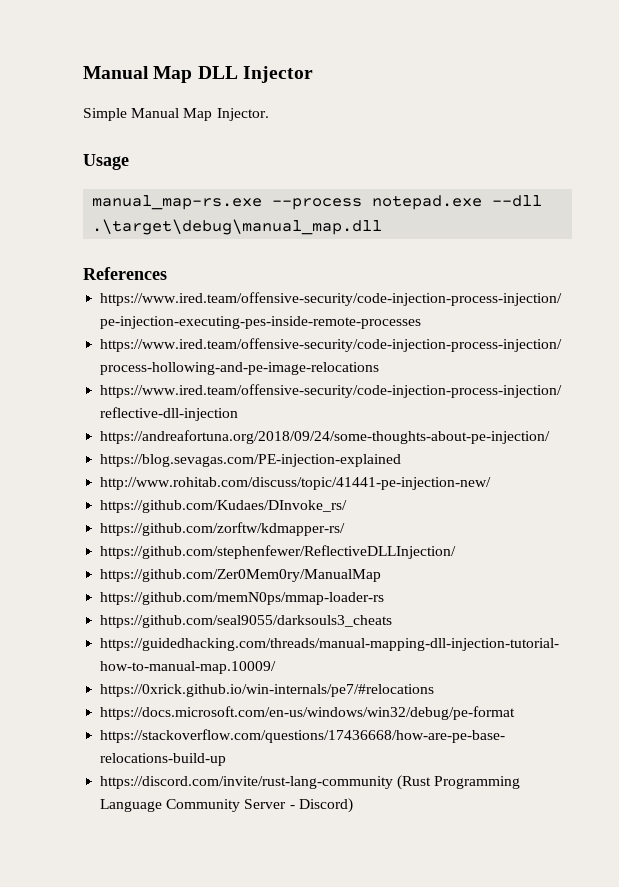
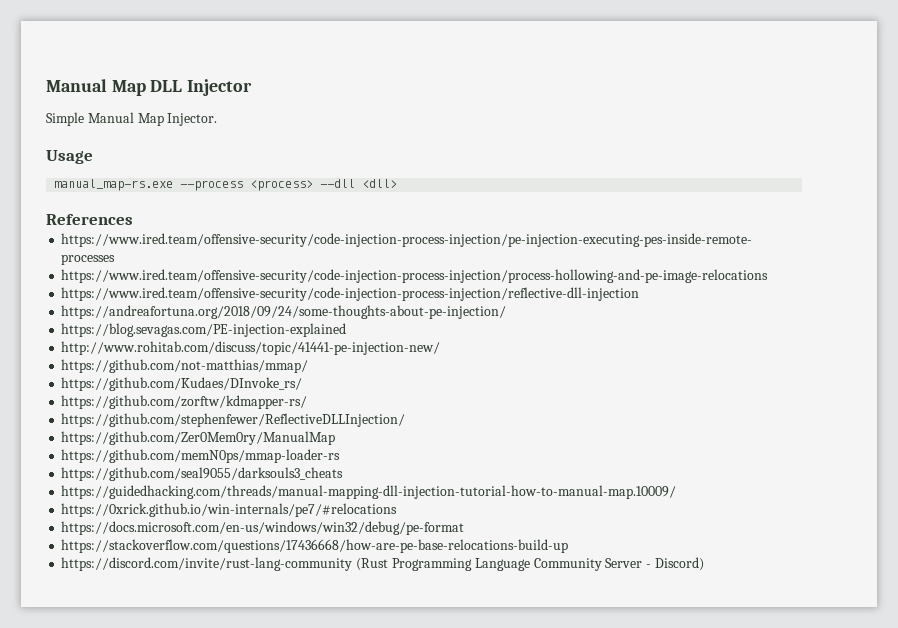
- manual_map-rs.exe --process notepad.exe --dll .\target\debug\manual_map.dll
+ manual_map-rs.exe --process <process> --dll <dll>
+ https://github.com/not-matthias/mmap/

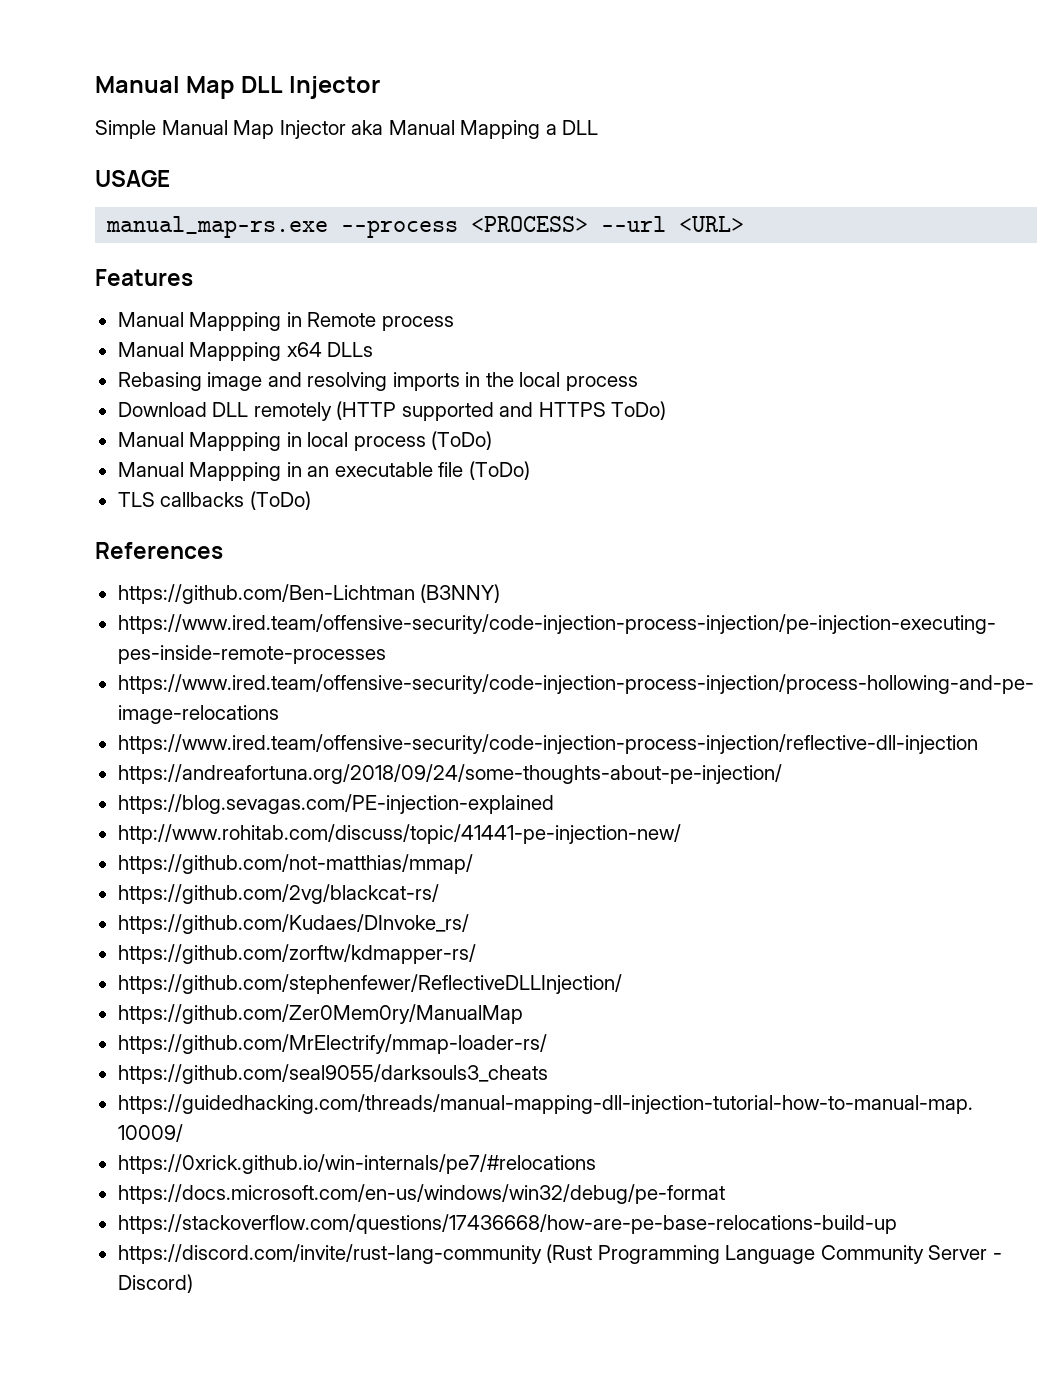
- Simple Manual Map Injector.
- Usage
- manual_map-rs.exe --process <process> --dll <dll>
+ Simple Manual Map Injector aka Manual Mapping a DLL
+ USAGE
+ manual_map-rs.exe --process <PROCESS> --url <URL>
+ Features
+ Manual Mappping in Remote process
+ Manual Mappping x64 DLLs
+ Rebasing image and resolving imports in the local process
+ Download DLL remotely (HTTP supported and HTTPS ToDo)
+ Manual Mappping in local process (ToDo)
+ Manual Mappping in an executable file (ToDo)
+ TLS callbacks (ToDo)
+ https://github.com/Ben-Lichtman (B3NNY)
+ https://github.com/2vg/blackcat-rs/
- https://github.com/memN0ps/mmap-loader-rs
+ https://github.com/MrElectrify/mmap-loader-rs/

